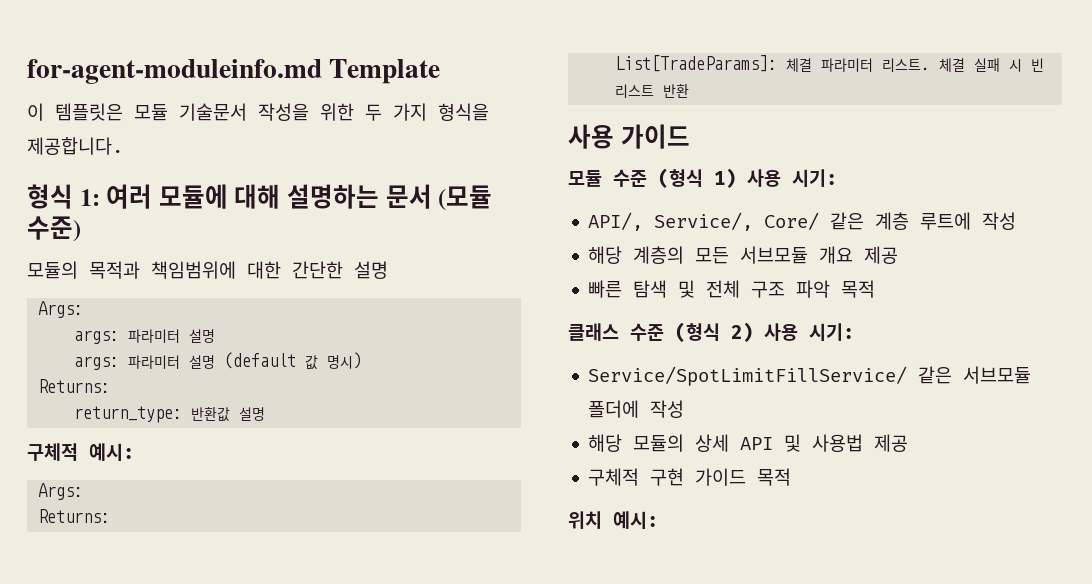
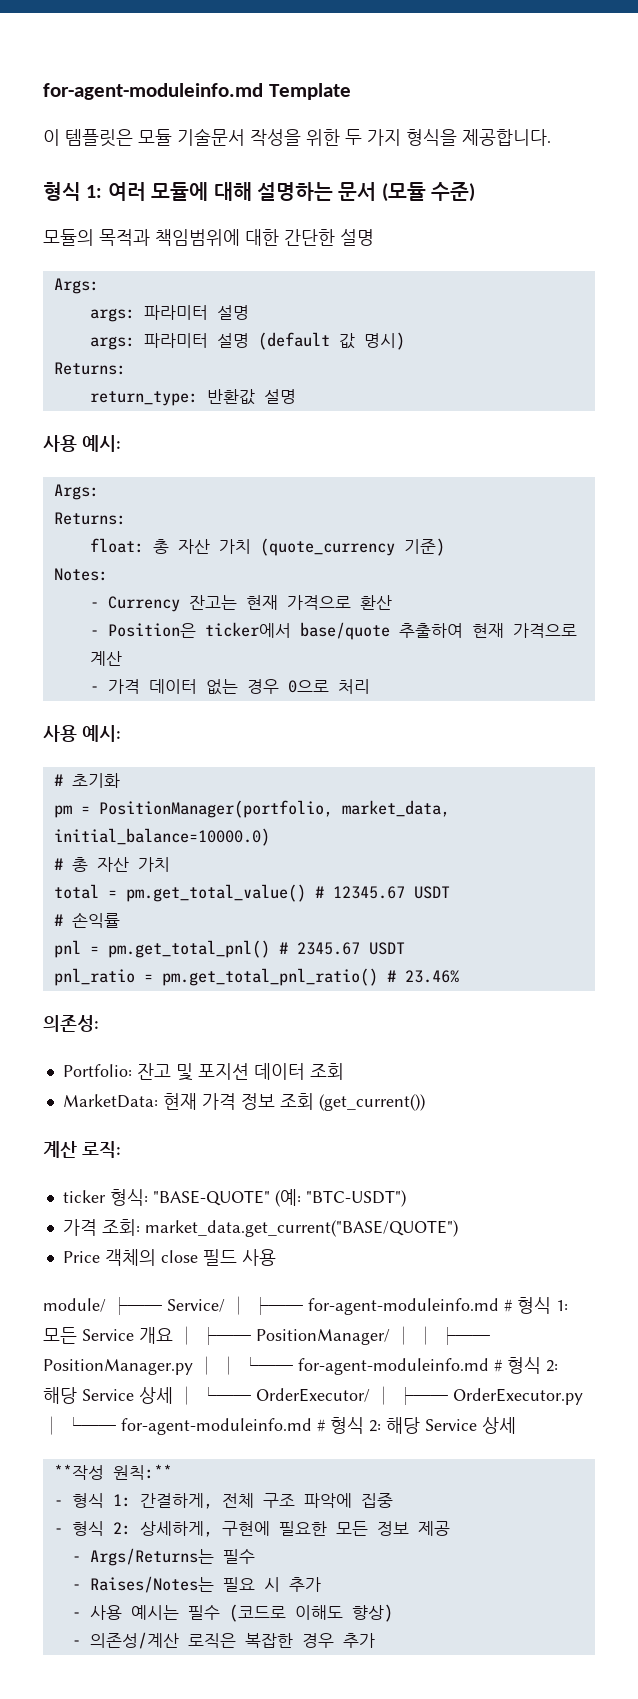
  return_type: 반환값 설명
- 구체적 예시:
+ 사용 예시:
- List[TradeParams]: 체결 파라미터 리스트. 체결 실패 시 빈 리스트 반환
- 사용 가이드
- 모듈 수준 (형식 1) 사용 시기:
- API/, Service/, Core/ 같은 계층 루트에 작성
- 해당 계층의 모든 서브모듈 개요 제공
- 빠른 탐색 및 전체 구조 파악 목적
- 클래스 수준 (형식 2) 사용 시기:
- Service/SpotLimitFillService/ 같은 서브모듈 폴더에 작성
- 해당 모듈의 상세 API 및 사용법 제공
- 구체적 구현 가이드 목적
- 위치 예시:
+ float: 총 자산 가치 (quote_currency 기준)
+ Notes:
+ - Currency 잔고는 현재 가격으로 환산
+ - Position은 ticker에서 base/quote 추출하여 현재 가격으로 계산
+ - 가격 데이터 없는 경우 0으로 처리
+ 사용 예시:
+ # 초기화
+ pm = PositionManager(portfolio, market_data, initial_balance=10000.0)
+ # 총 자산 가치
+ total = pm.get_total_value() # 12345.67 USDT
+ # 손익률
+ pnl = pm.get_total_pnl() # 2345.67 USDT
+ pnl_ratio = pm.get_total_pnl_ratio() # 23.46%
+ 의존성:
+ Portfolio: 잔고 및 포지션 데이터 조회
+ MarketData: 현재 가격 정보 조회 (get_current())
+ 계산 로직:
+ ticker 형식: "BASE-QUOTE" (예: "BTC-USDT")
+ 가격 조회: market_data.get_current("BASE/QUOTE")
+ Price 객체의 close 필드 사용
+ module/ ├── Service/ │ ├── for-agent-moduleinfo.md # 형식 1: 모든 Service 개요 │ ├── PositionManager/ │ │ ├── PositionManager.py │ │ └── for-agent-moduleinfo.md # 형식 2: 해당 Service 상세 │ └── OrderExecutor/ │ ├── OrderExecutor.py │ └── for-agent-moduleinfo.md # 형식 2: 해당 Service 상세
+ **작성 원칙:**
+ - 형식 1: 간결하게, 전체 구조 파악에 집중
+ - 형식 2: 상세하게, 구현에 필요한 모든 정보 제공
+ - Args/Returns는 필수
+ - Raises/Notes는 필요 시 추가
+ - 사용 예시는 필수 (코드로 이해도 향상)
+ - 의존성/계산 로직은 복잡한 경우 추가

